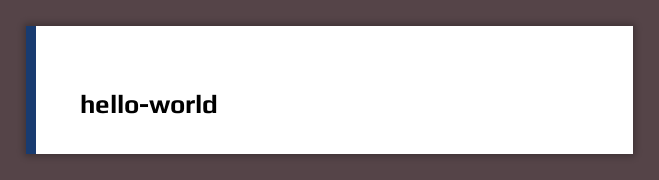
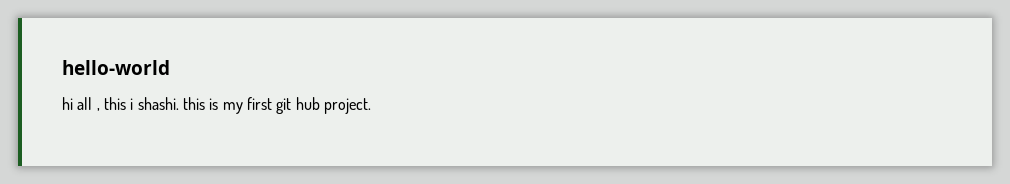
+ hi all , this i shashi. this is my first git hub project.

